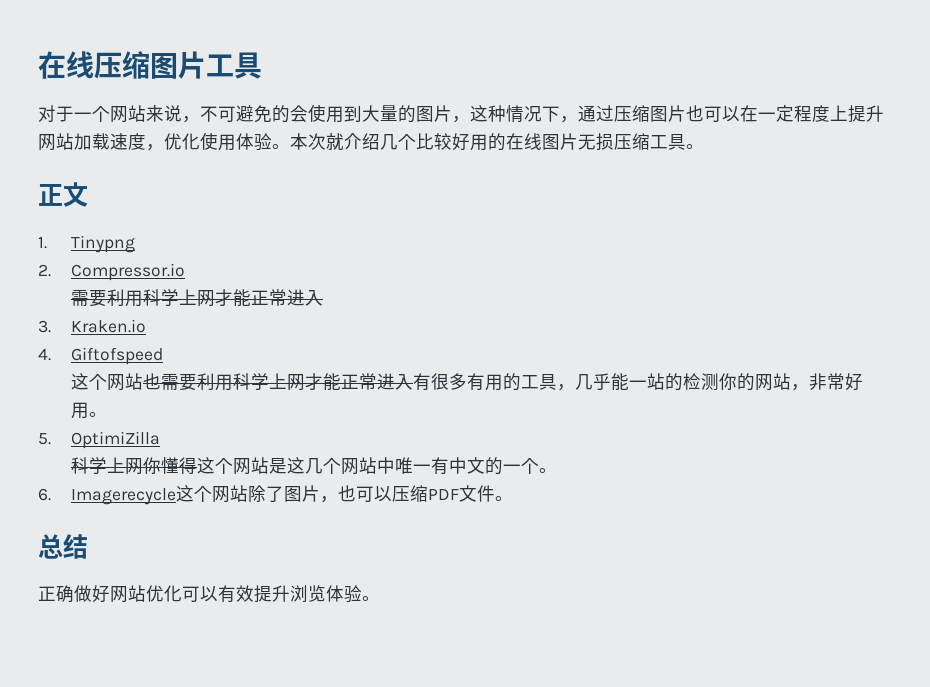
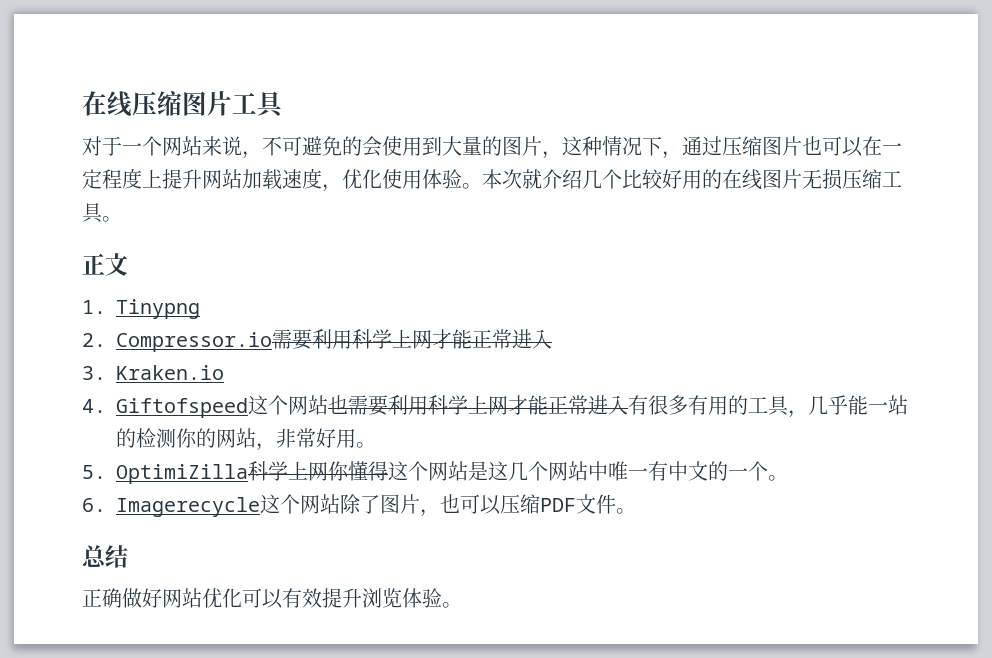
- 2. Compressor.io
- 需要利用科学上网才能正常进入
+ 2. Compressor.io需要利用科学上网才能正常进入
- 4. Giftofspeed
- 这个网站也需要利用科学上网才能正常进入有很多有用的工具，几乎能一站的检测你的网站，非常好用。
+ 4. Giftofspeed这个网站也需要利用科学上网才能正常进入有很多有用的工具，几乎能一站的检测你的网站，非常好用。
- 5. OptimiZilla
- 科学上网你懂得这个网站是这几个网站中唯一有中文的一个。
+ 5. OptimiZilla科学上网你懂得这个网站是这几个网站中唯一有中文的一个。

